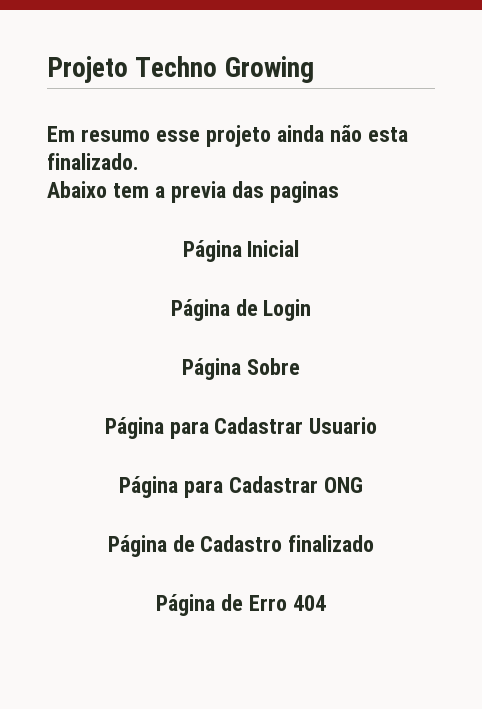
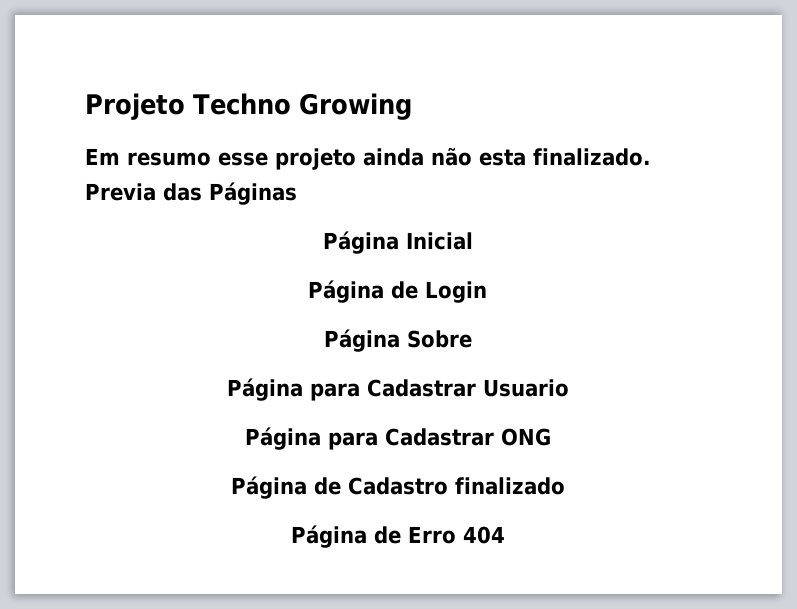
- Abaixo tem a previa das paginas
+ Previa das Páginas

